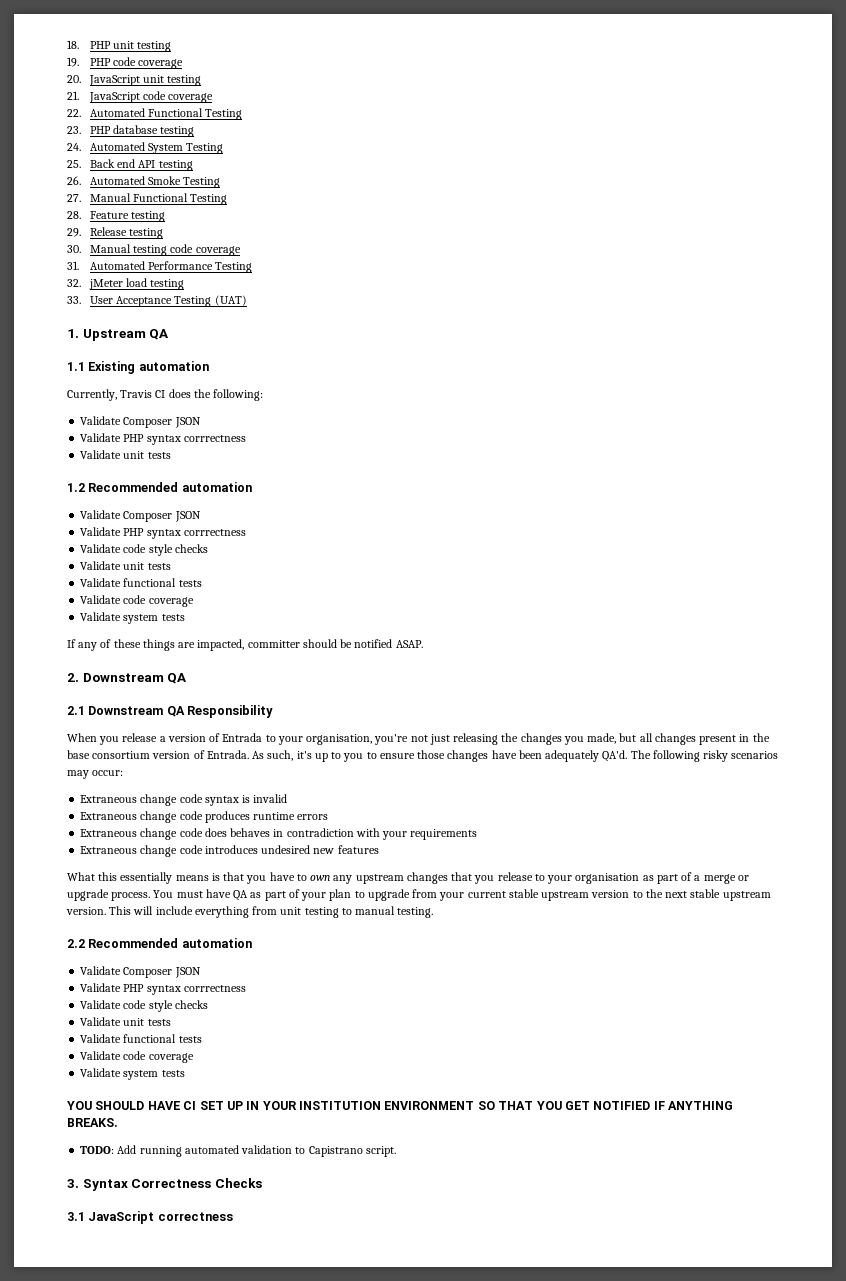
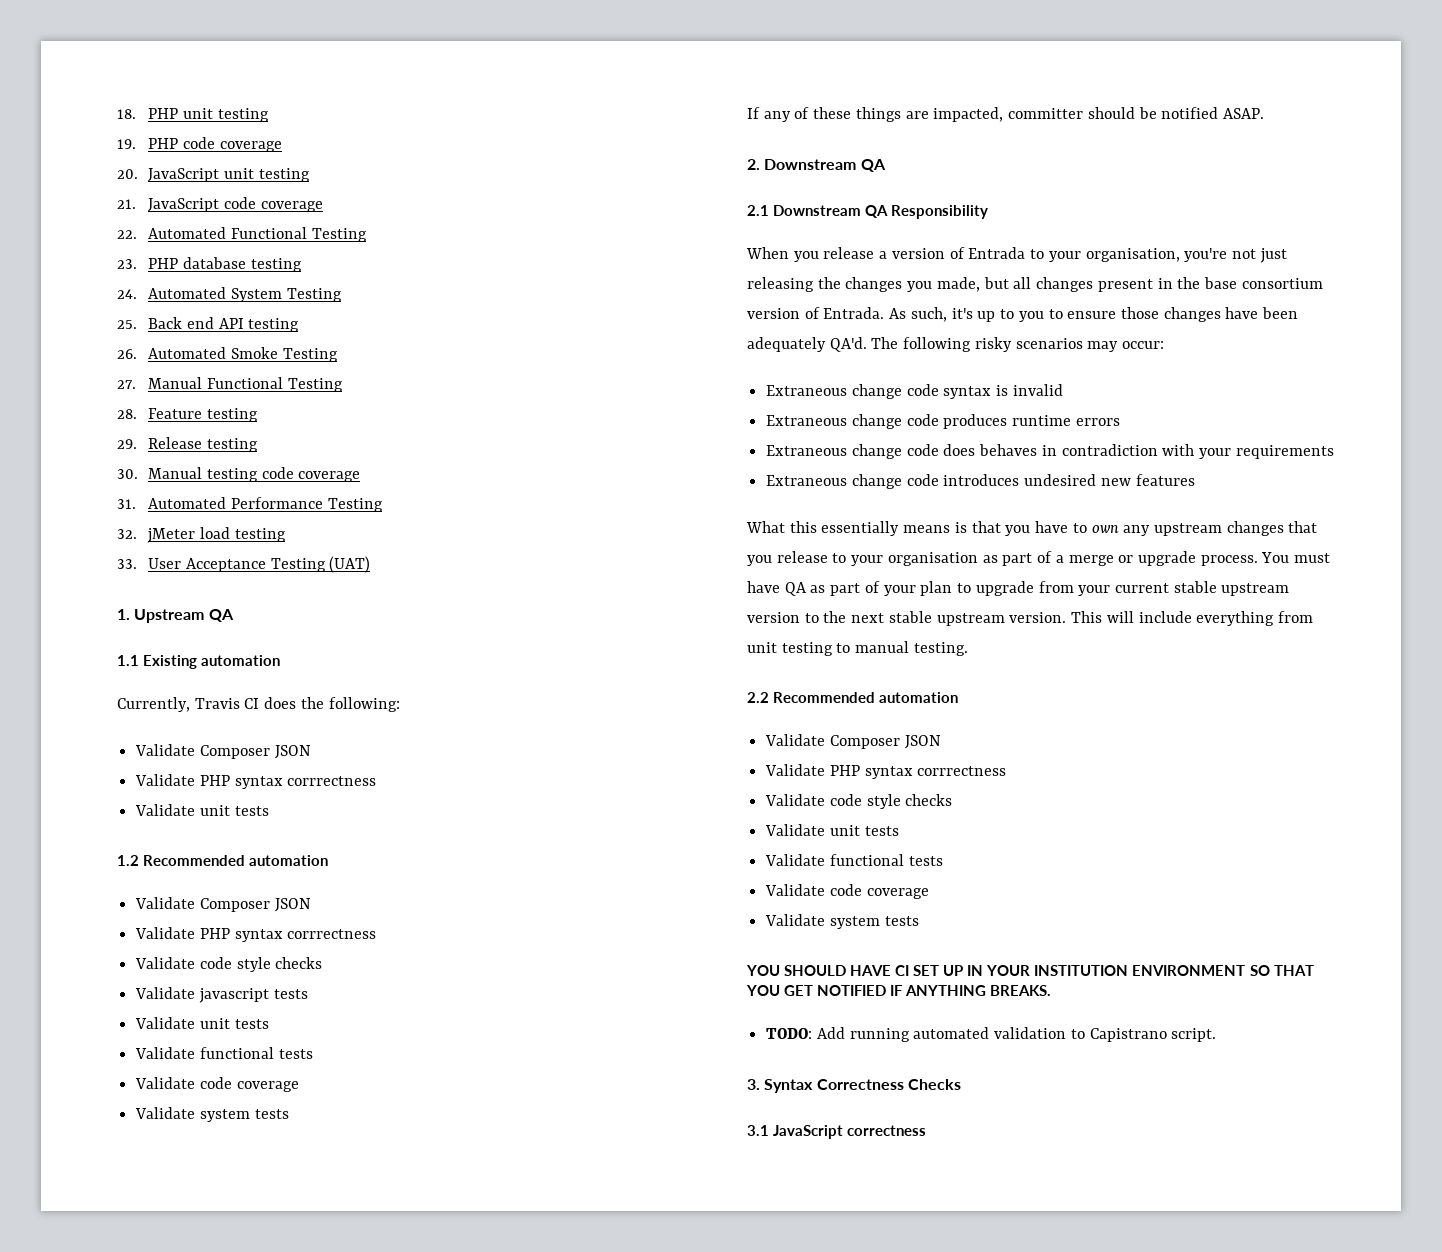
+ Validate javascript tests

